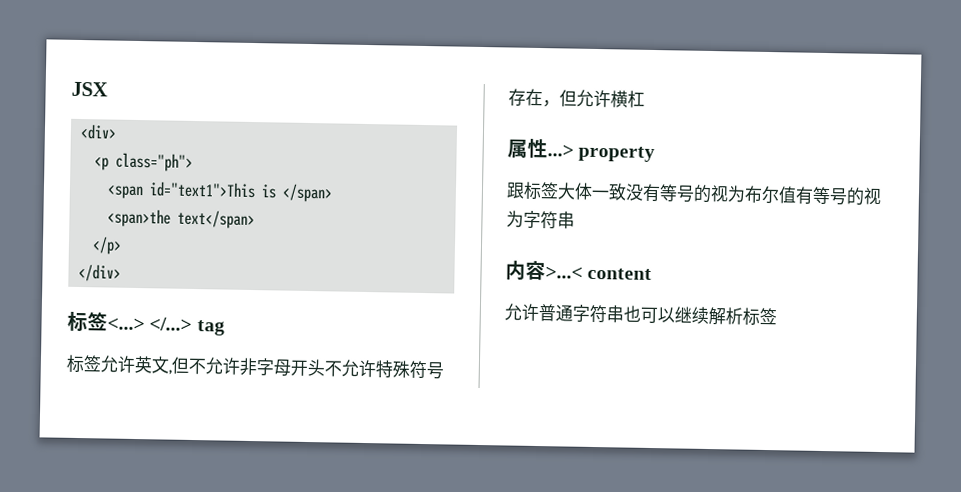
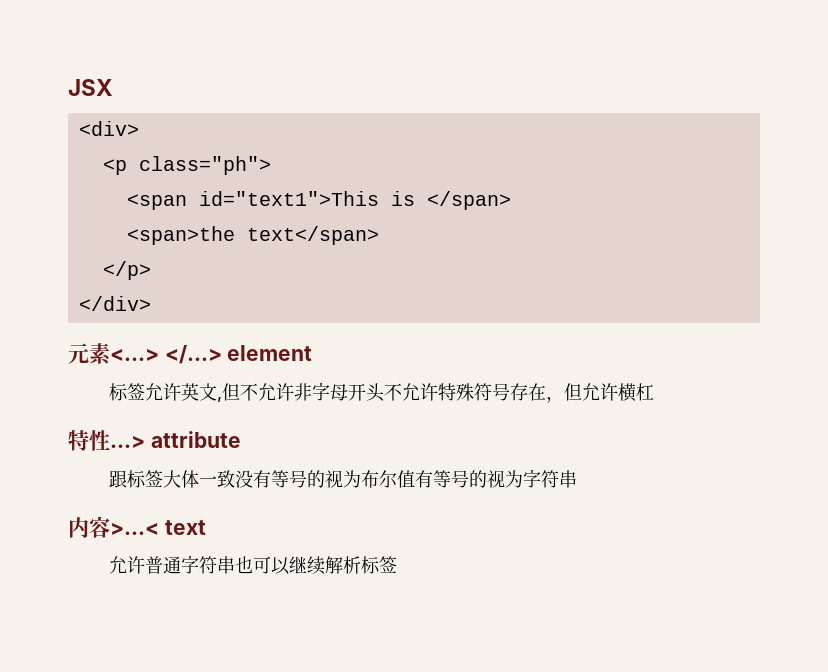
- 标签<...> </...> tag
+ 元素<...> </...> element
- 属性...> property
+ 特性...> attribute
- 内容>...< content
+ 内容>...< text

